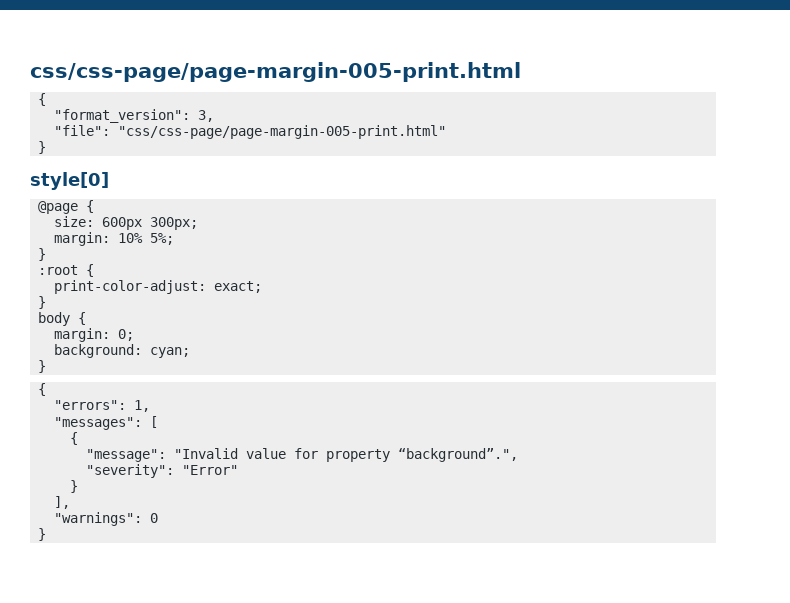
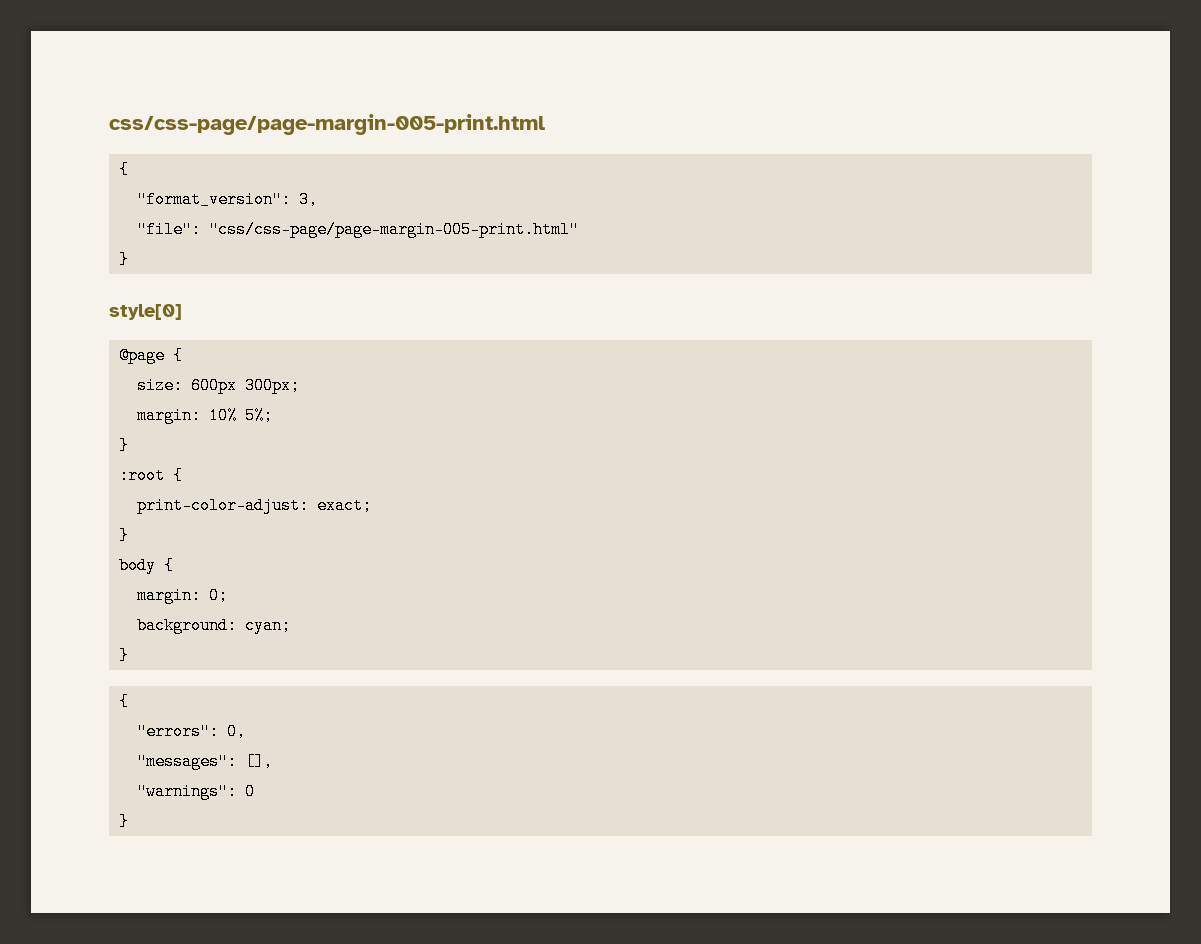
- "errors": 1,
+ "errors": 0,
- "messages": [
- {
- "message": "Invalid value for property “background”.",
- "severity": "Error"
- }
- ],
+ "messages": [],

